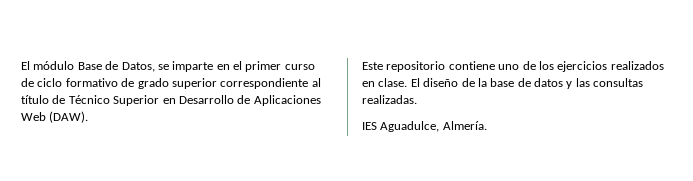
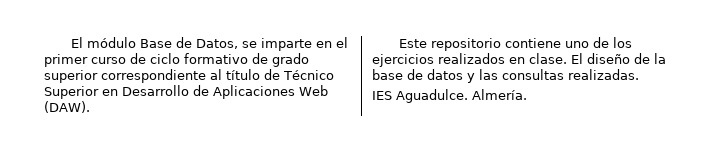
- IES Aguadulce, Almería.
+ IES Aguadulce. Almería.

